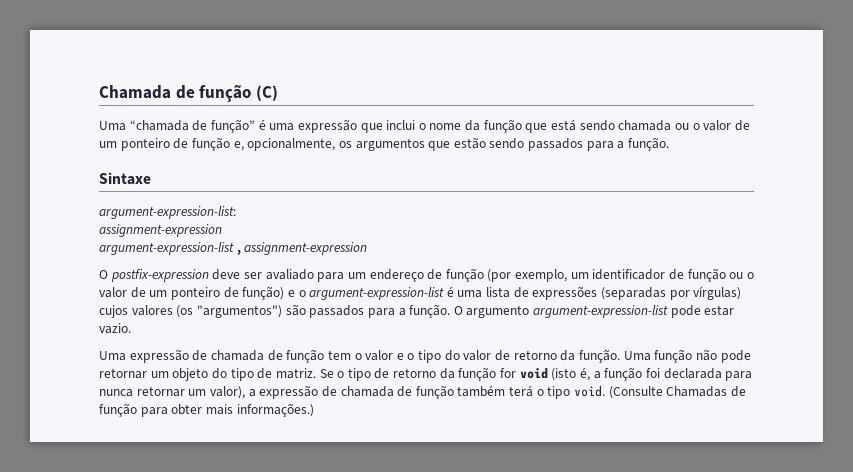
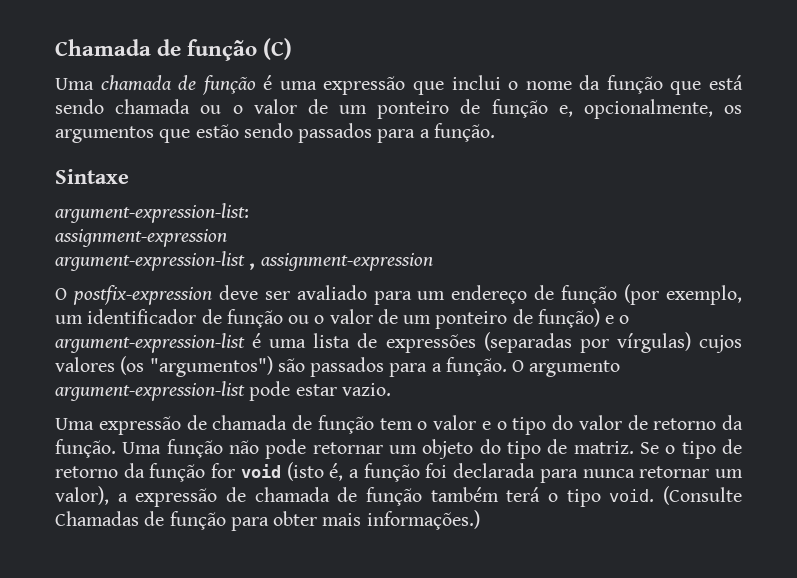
- Uma “chamada de função” é uma expressão que inclui o nome da função que está sendo chamada ou o valor de um ponteiro de função e, opcionalmente, os argumentos que estão sendo passados para a função.
+ Uma chamada de função é uma expressão que inclui o nome da função que está sendo chamada ou o valor de um ponteiro de função e, opcionalmente, os argumentos que estão sendo passados para a função.

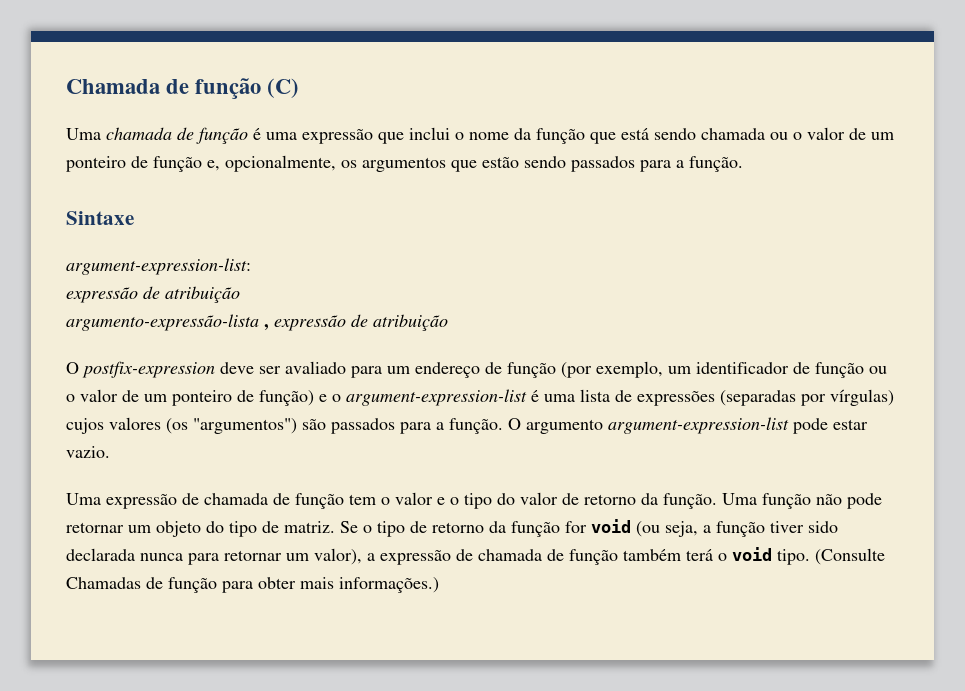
  argument-expression-list:
- assignment-expression
- argument-expression-list , assignment-expression
+ expressão de atribuição
+ argumento-expressão-lista , expressão de atribuição
- Se o tipo de retorno da função for void (isto é, a função foi declarada para nunca retornar um valor), a expressão de chamada de função também terá o tipo void.
+ Se o tipo de retorno da função for void (ou seja, a função tiver sido declarada nunca para retornar um valor), a expressão de chamada de função também terá o void tipo.

